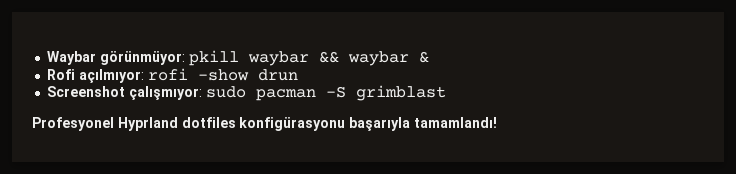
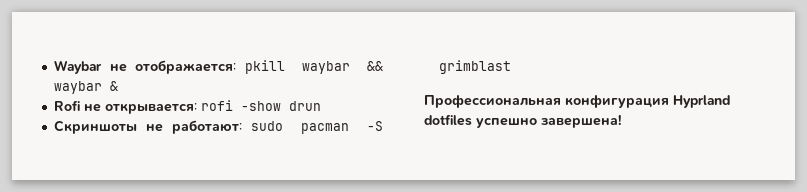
- Waybar görünmüyor: pkill waybar && waybar &
+ Waybar не отображается: pkill waybar && waybar &
- Rofi açılmıyor: rofi -show drun
+ Rofi не открывается: rofi -show drun
- Screenshot çalışmıyor: sudo pacman -S grimblast
+ Скриншоты не работают: sudo pacman -S grimblast
- Profesyonel Hyprland dotfiles konfigürasyonu başarıyla tamamlandı!
+ Профессиональная конфигурация Hyprland dotfiles успешно завершена!

